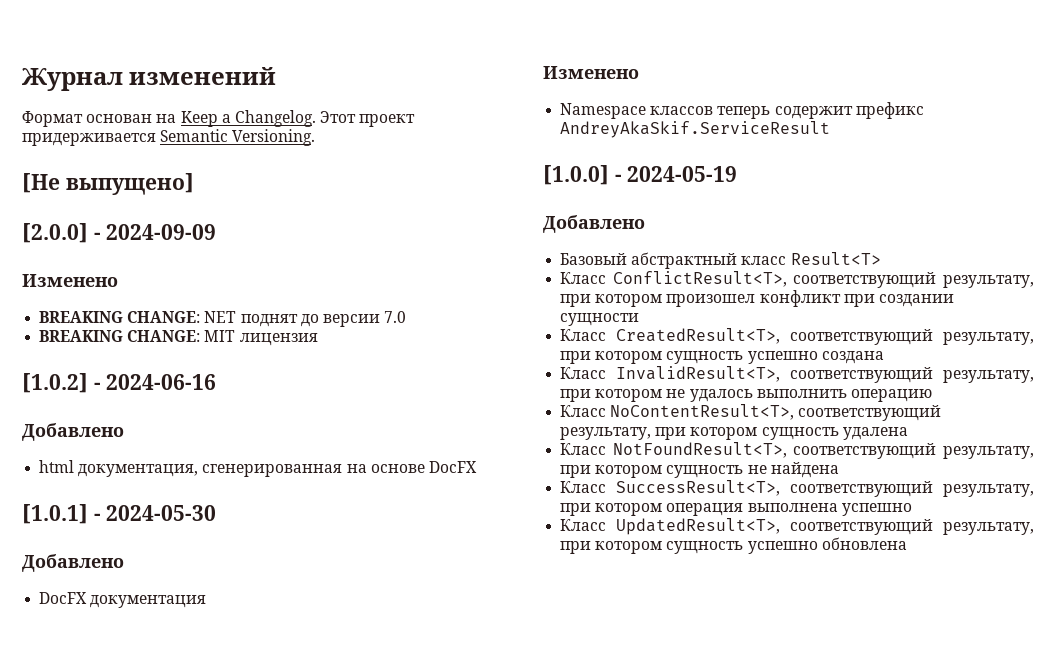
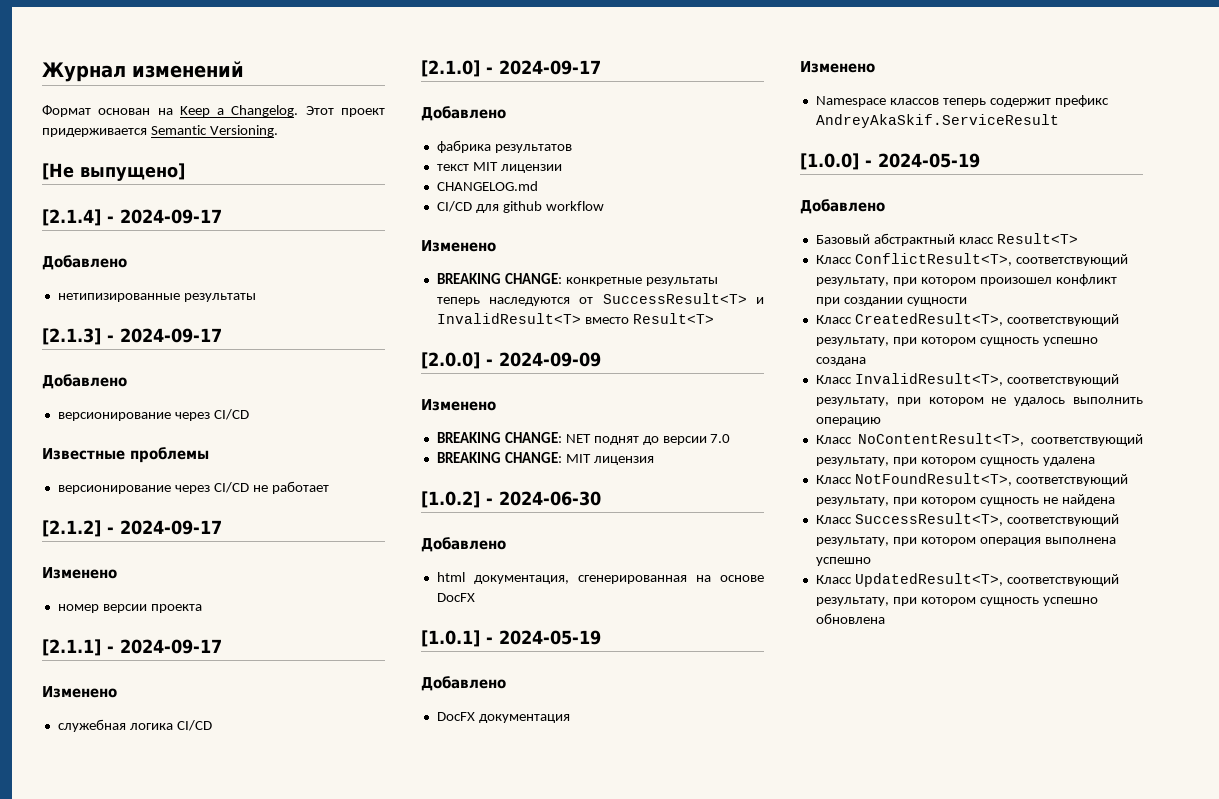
+ [2.1.4] - 2024-09-17
+ Добавлено
+ нетипизированные результаты
+ [2.1.3] - 2024-09-17
+ Добавлено
+ версионирование через CI/CD
+ Известные проблемы
+ версионирование через CI/CD не работает
+ [2.1.2] - 2024-09-17
+ Изменено
+ номер версии проекта
+ [2.1.1] - 2024-09-17
+ Изменено
+ служебная логика CI/CD
+ [2.1.0] - 2024-09-17
+ Добавлено
+ фабрика результатов
+ текст MIT лицензии
+ CHANGELOG.md
+ CI/CD для github workflow
+ Изменено
+ BREAKING CHANGE: конкретные результаты теперь наследуются от SuccessResult<T> и InvalidResult<T> вместо Result<T>
- [1.0.2] - 2024-06-16
+ [1.0.2] - 2024-06-30
- [1.0.1] - 2024-05-30
+ [1.0.1] - 2024-05-19

